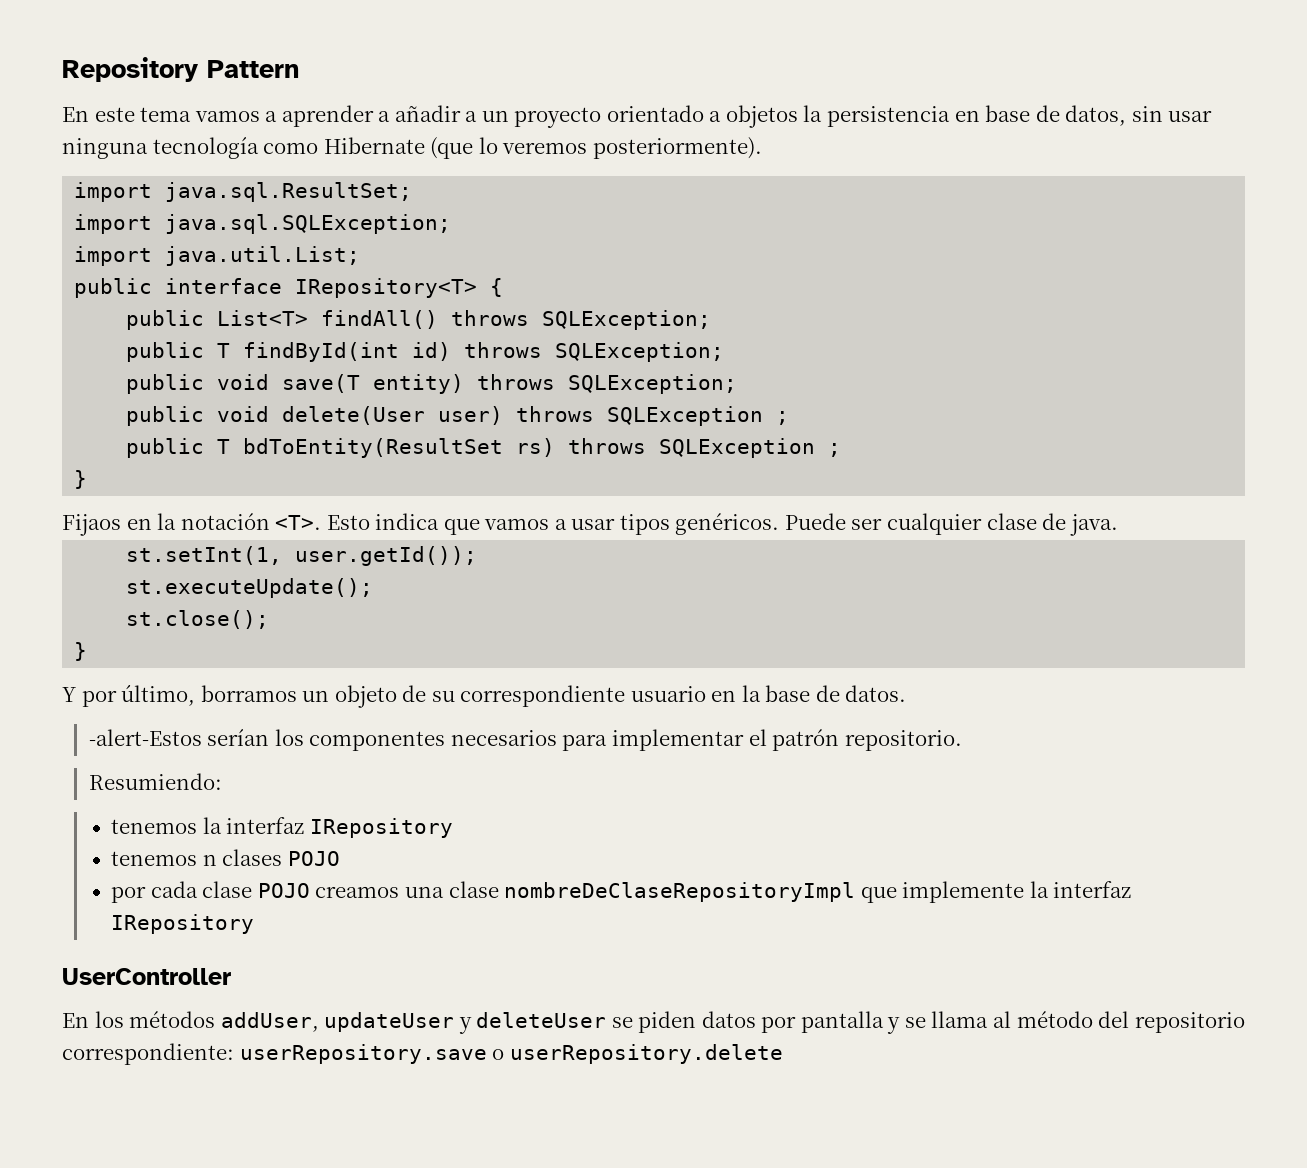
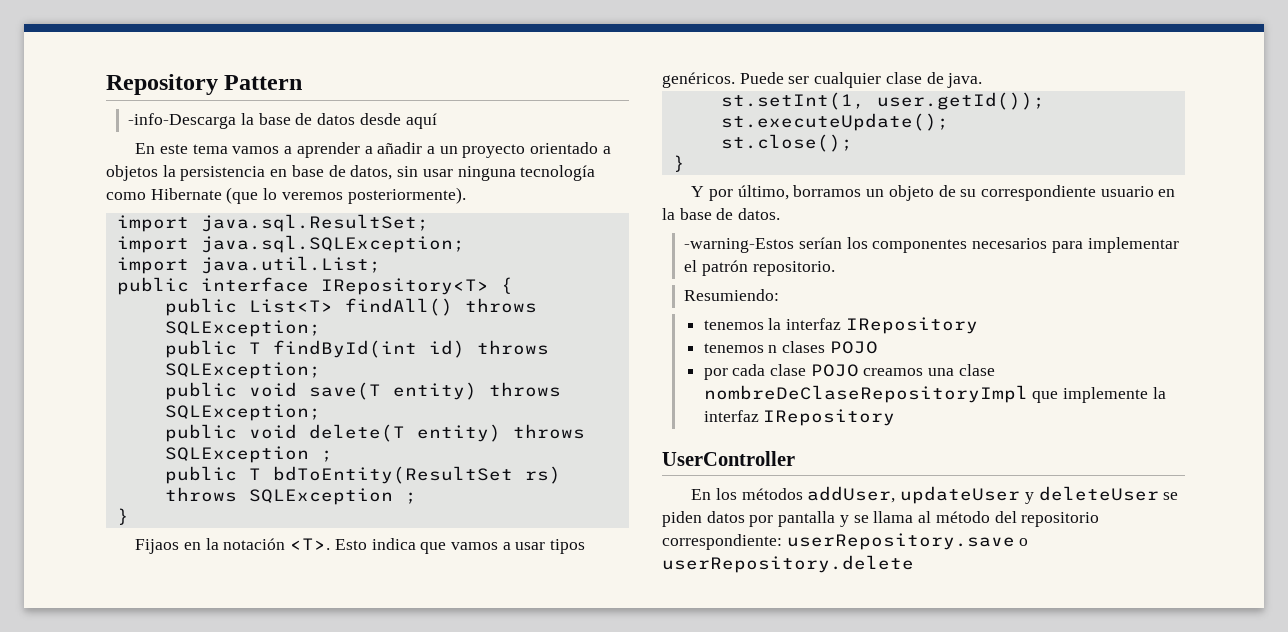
+ -info-Descarga la base de datos desde aquí
- public void delete(User user) throws SQLException ;
+ public void delete(T entity) throws SQLException ;
- -alert-Estos serían los componentes necesarios para implementar el patrón repositorio.
+ -warning-Estos serían los componentes necesarios para implementar el patrón repositorio.

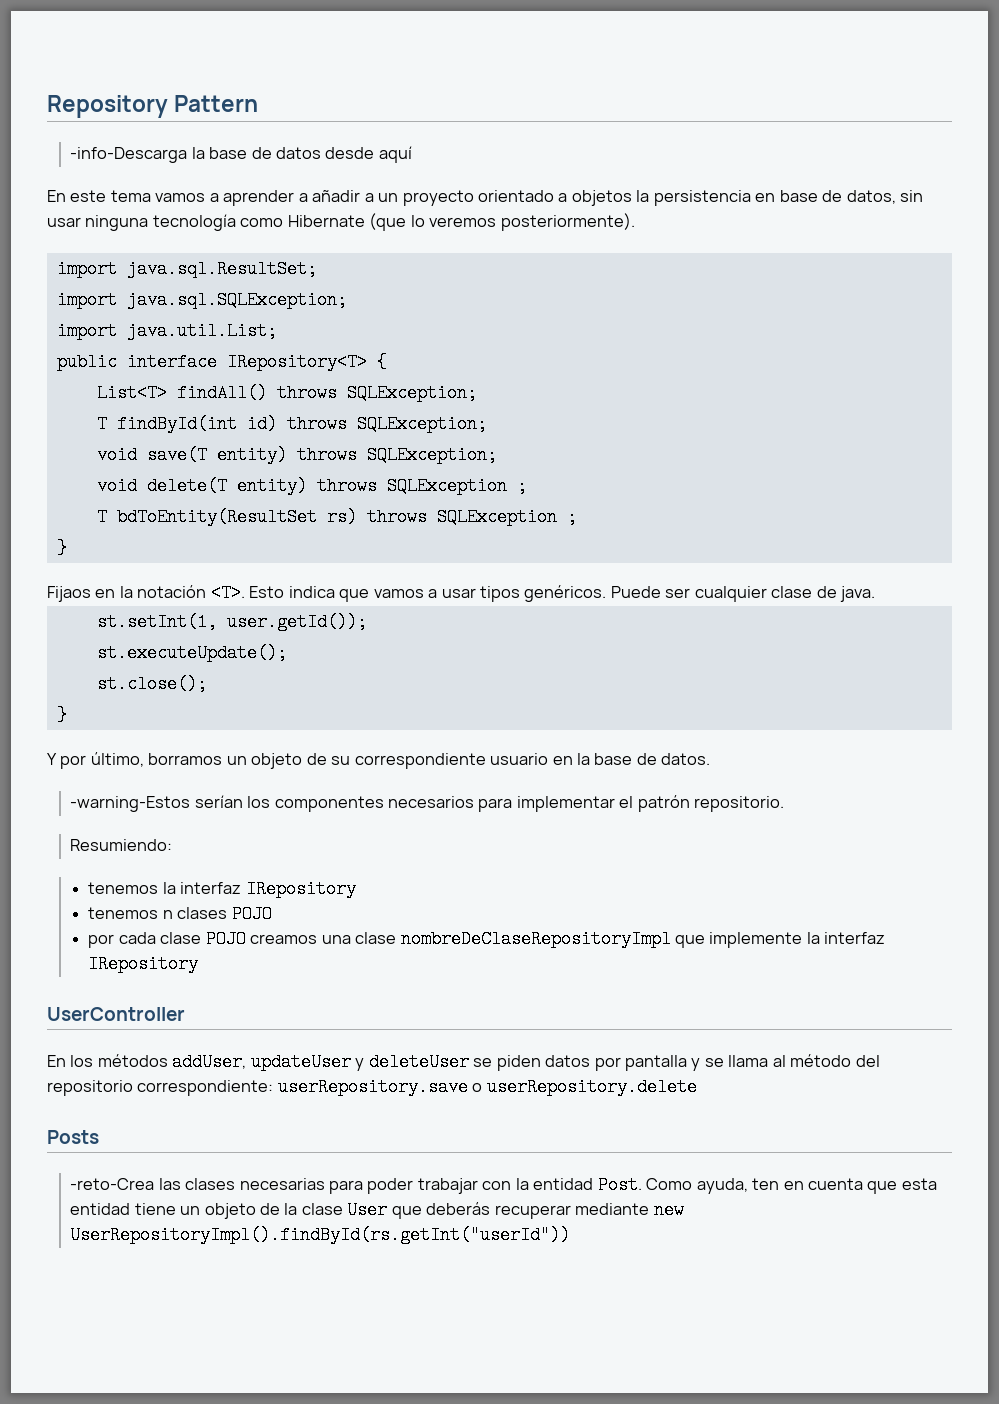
- public List<T> findAll() throws SQLException;
+ List<T> findAll() throws SQLException;
- public T findById(int id) throws SQLException;
+ T findById(int id) throws SQLException;
- public void save(T entity) throws SQLException;
+ void save(T entity) throws SQLException;
- public void delete(T entity) throws SQLException ;
+ void delete(T entity) throws SQLException ;
- public T bdToEntity(ResultSet rs) throws SQLException ;
+ T bdToEntity(ResultSet rs) throws SQLException ;
+ Posts
+ -reto-Crea las clases necesarias para poder trabajar con la entidad Post. Como ayuda, ten en cuenta que esta entidad tiene un objeto de la clase User que deberás recuperar mediante new UserRepositoryImpl().findById(rs.getInt("userId"))

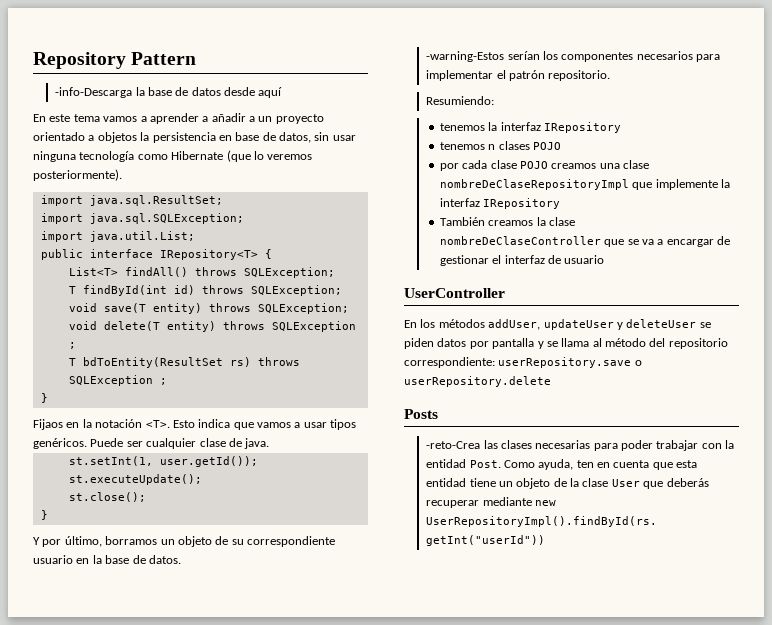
+ También creamos la clase nombreDeClaseController que se va a encargar de gestionar el interfaz de usuario

